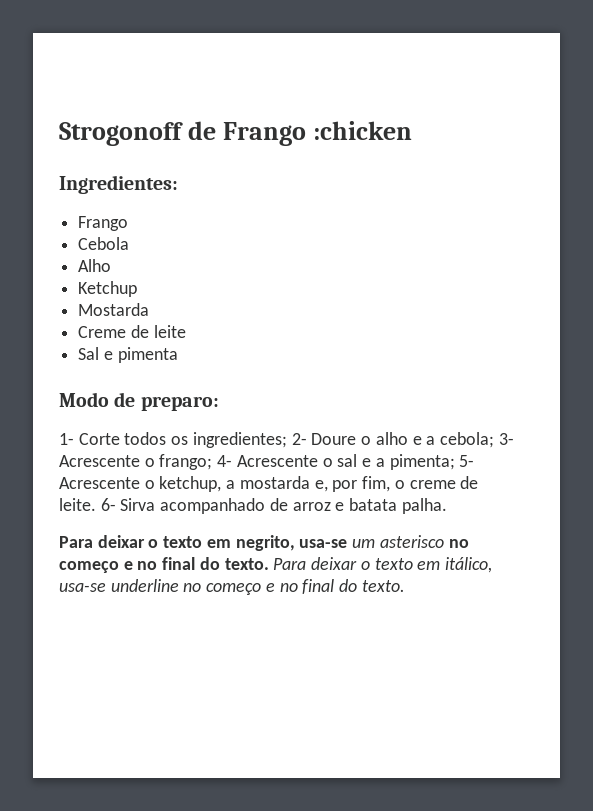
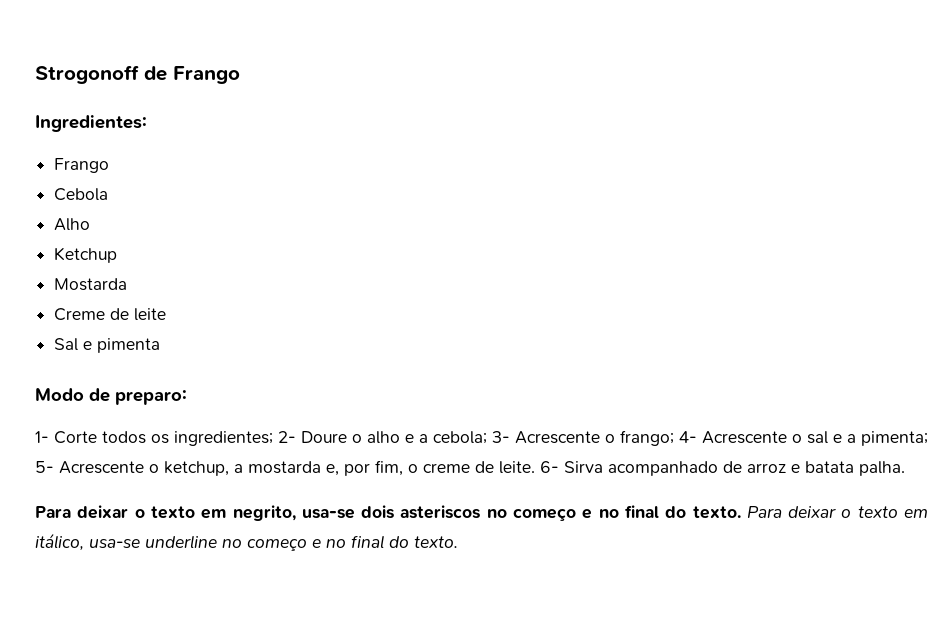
- Strogonoff de Frango :chicken
+ Strogonoff de Frango
- Para deixar o texto em negrito, usa-se um asterisco no começo e no final do texto.
+ Para deixar o texto em negrito, usa-se dois asteriscos no começo e no final do texto.

